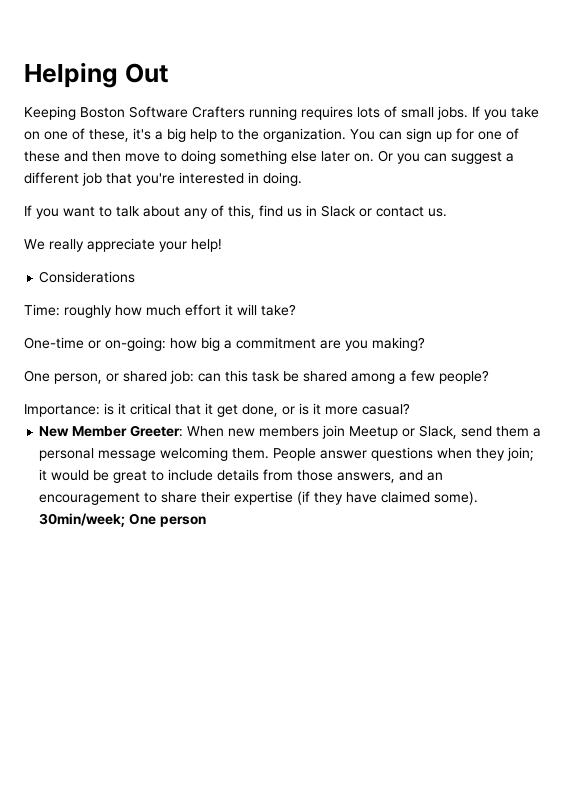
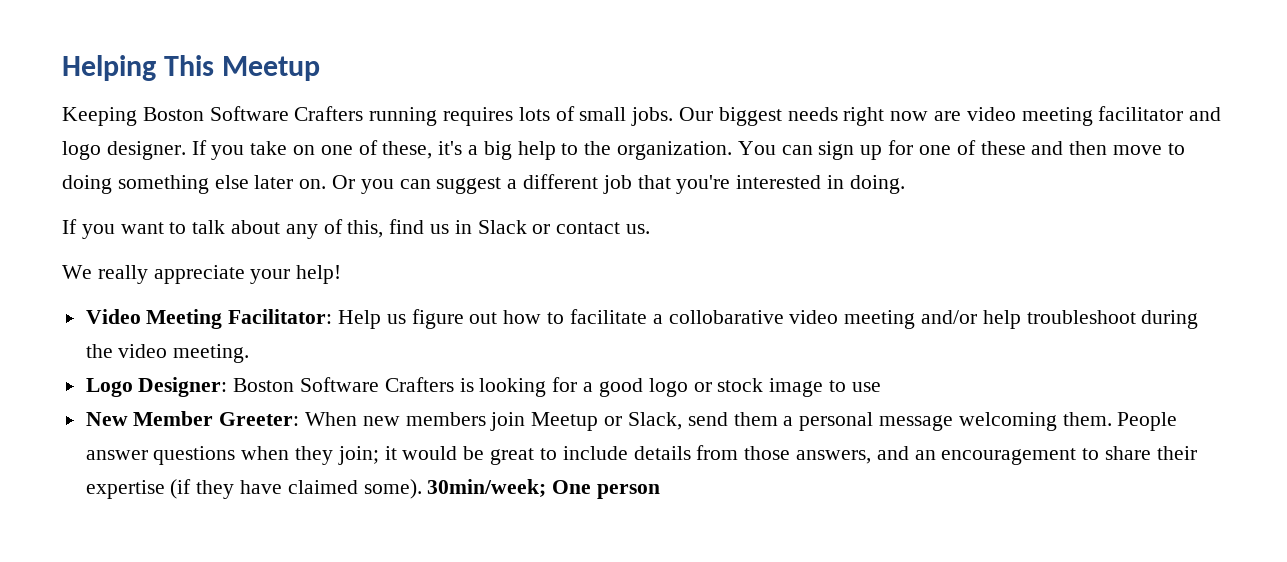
- Helping Out
+ Helping This Meetup
+ Our biggest needs right now are video meeting facilitator and logo designer.
- Considerations
- Time: roughly how much effort it will take?
- One-time or on-going: how big a commitment are you making?
- One person, or shared job: can this task be shared among a few people?
- Importance: is it critical that it get done, or is it more casual?
+ Video Meeting Facilitator: Help us figure out how to facilitate a collobarative video meeting and/or help troubleshoot during the video meeting.
+ Logo Designer: Boston Software Crafters is looking for a good logo or stock image to use

